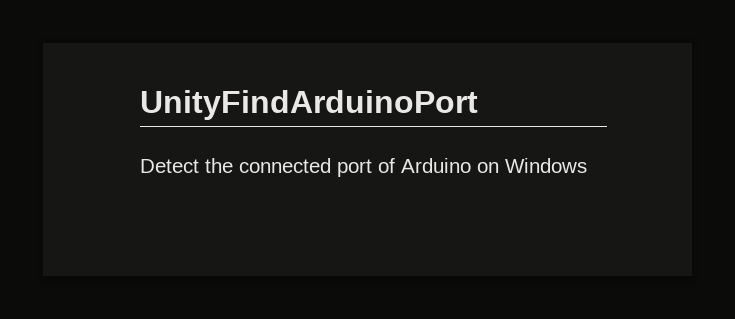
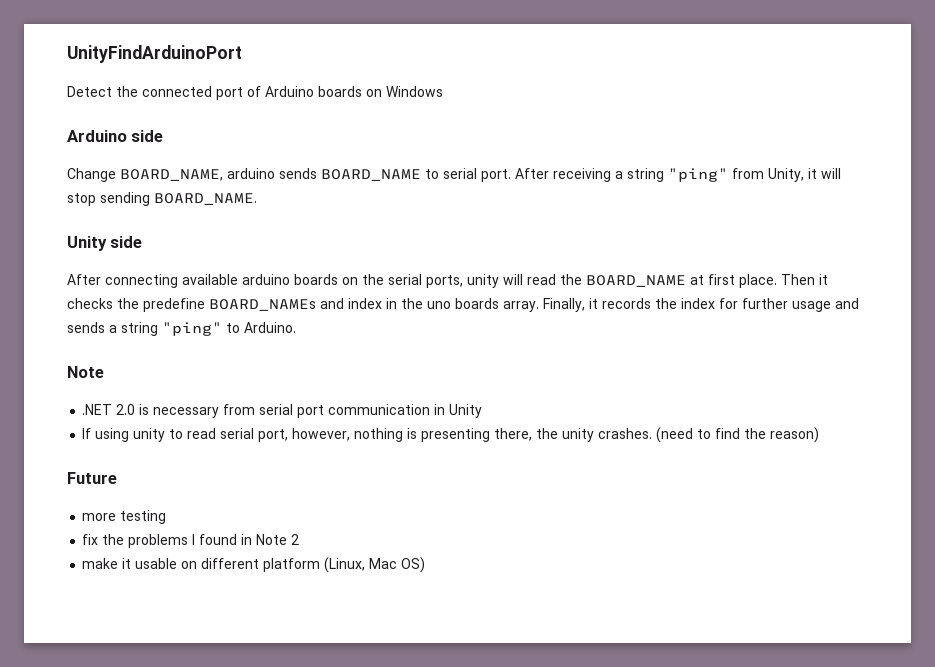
- Detect the connected port of Arduino on Windows
+ Detect the connected port of Arduino boards on Windows
+ Arduino side
+ Change BOARD_NAME, arduino sends BOARD_NAME to serial port. After receiving a string "ping" from Unity, it will stop sending BOARD_NAME.
+ Unity side
+ After connecting available arduino boards on the serial ports, unity will read the BOARD_NAME at first place. Then it checks the predefine BOARD_NAMEs and index in the uno boards array. Finally, it records the index for further usage and sends a string "ping" to Arduino.
+ Note
+ .NET 2.0 is necessary from serial port communication in Unity
+ If using unity to read serial port, however, nothing is presenting there, the unity crashes. (need to find the reason)
+ Future
+ more testing
+ fix the problems I found in Note 2
+ make it usable on different platform (Linux, Mac OS)

